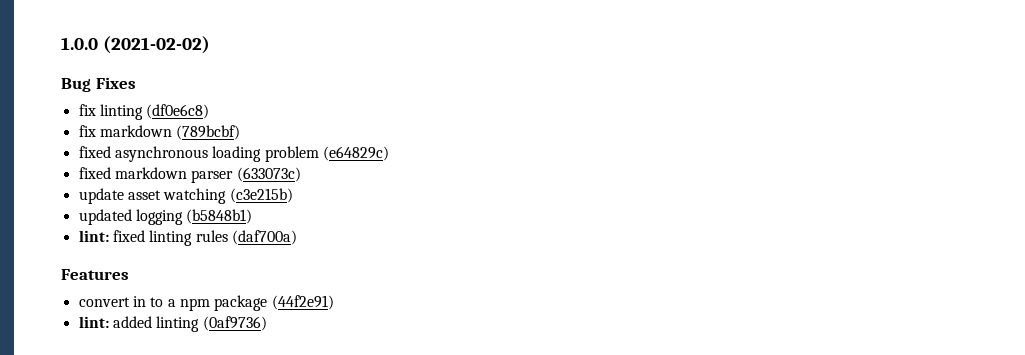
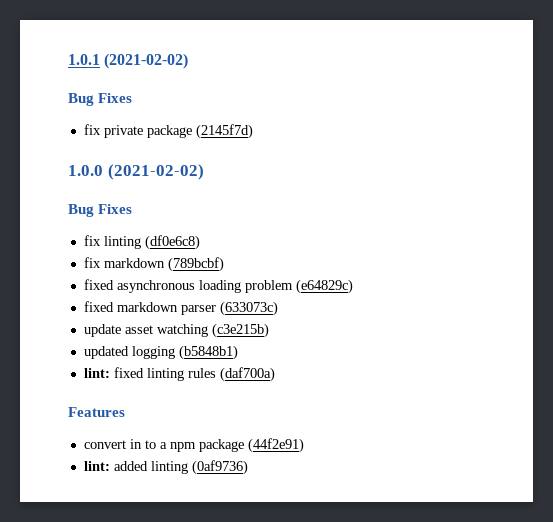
+ 1.0.1 (2021-02-02)
+ Bug Fixes
+ fix private package (2145f7d)

